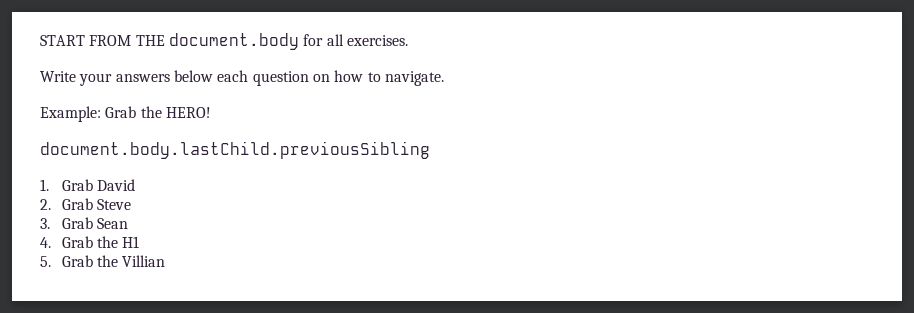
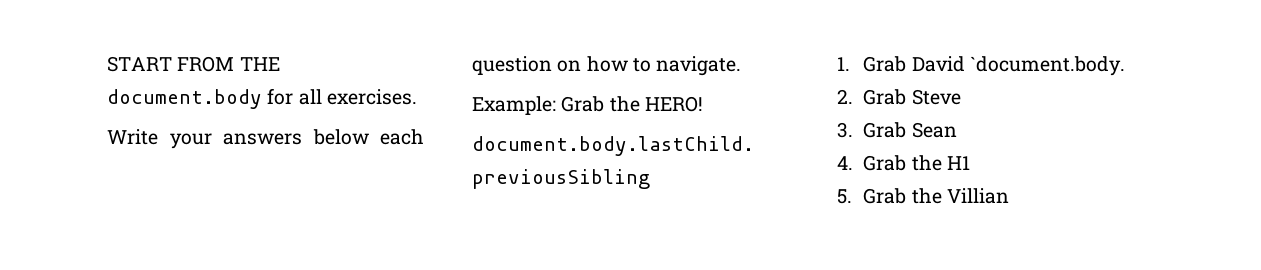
- 1. Grab David
+ 1. Grab David `document.body.

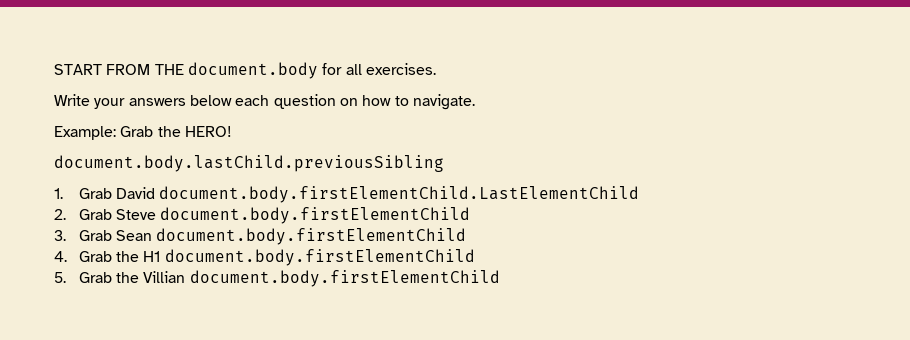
- 1. Grab David `document.body.
+ 1. Grab David document.body.firstElementChild.LastElementChild
- 2. Grab Steve
+ 2. Grab Steve document.body.firstElementChild
- 3. Grab Sean
+ 3. Grab Sean document.body.firstElementChild
- 4. Grab the H1
+ 4. Grab the H1 document.body.firstElementChild
- 5. Grab the Villian
+ 5. Grab the Villian document.body.firstElementChild

